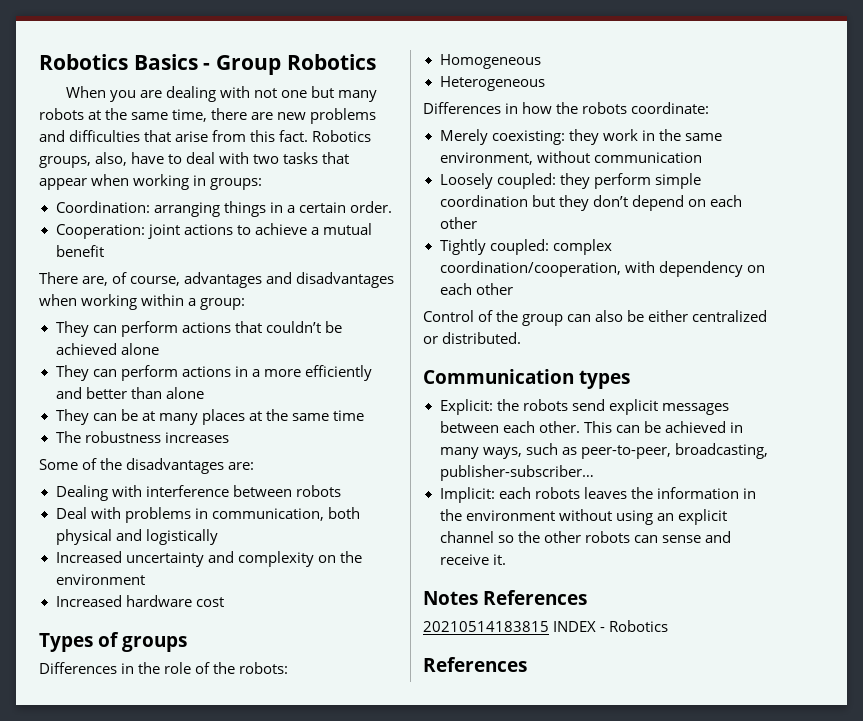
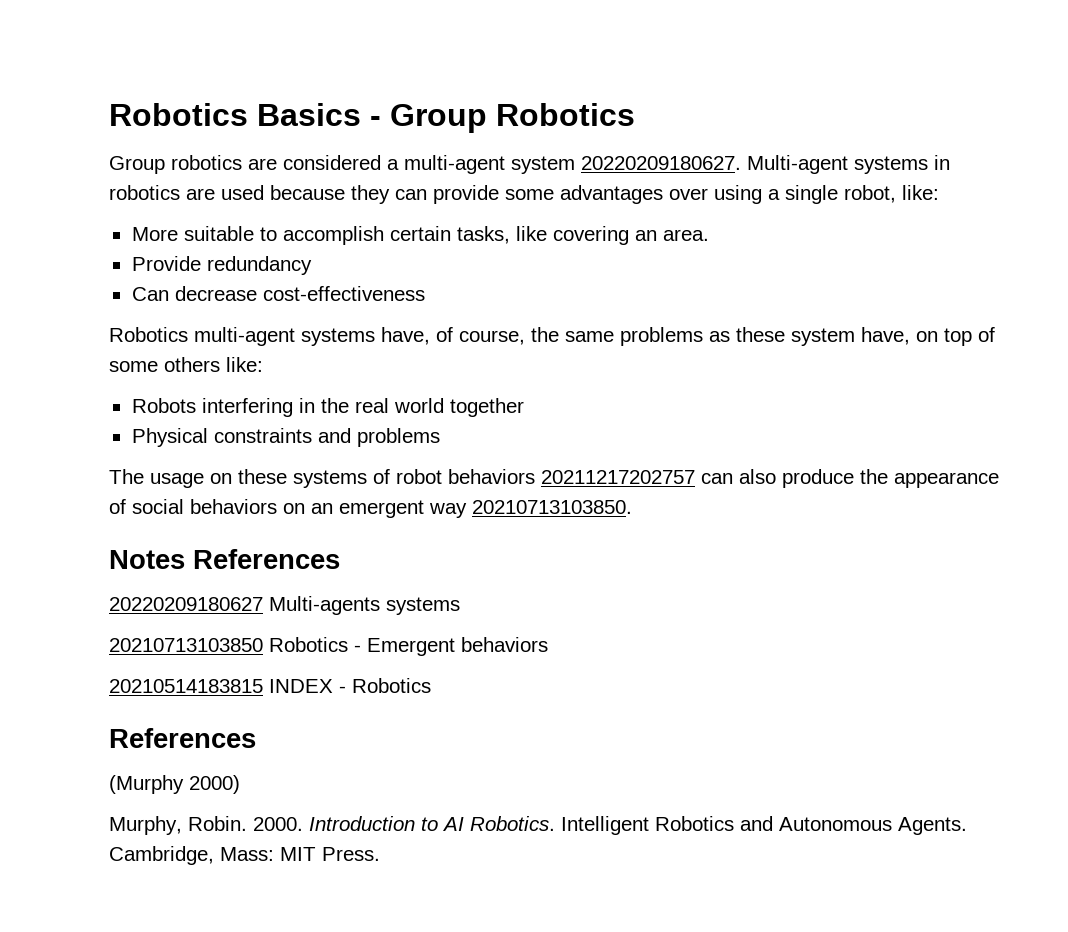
- When you are dealing with not one but many robots at the same time, there are new problems and difficulties that arise from this fact. Robotics groups, also, have to deal with two tasks that appear when working in groups:
- Coordination: arranging things in a certain order.
- Cooperation: joint actions to achieve a mutual benefit
- There are, of course, advantages and disadvantages when working within a group:
- They can perform actions that couldn’t be achieved alone
- They can perform actions in a more efficiently and better than alone
- They can be at many places at the same time
- The robustness increases
- Some of the disadvantages are:
- Dealing with interference between robots
- Deal with problems in communication, both physical and logistically
- Increased uncertainty and complexity on the environment
- Increased hardware cost
- Types of groups
- Differences in the role of the robots:
- Homogeneous
- Heterogeneous
- Differences in how the robots coordinate:
- Merely coexisting: they work in the same environment, without communication
- Loosely coupled: they perform simple coordination but they don’t depend on each other
- Tightly coupled: complex coordination/cooperation, with dependency on each other
- Control of the group can also be either centralized or distributed.
- Communication types
- Explicit: the robots send explicit messages between each other. This can be achieved in many ways, such as peer-to-peer, broadcasting, publisher-subscriber…
- Implicit: each robots leaves the information in the environment without using an explicit channel so the other robots can sense and receive it.
+ Group robotics are considered a multi-agent system 20220209180627. Multi-agent systems in robotics are used because they can provide some advantages over using a single robot, like:
+ More suitable to accomplish certain tasks, like covering an area.
+ Provide redundancy
+ Can decrease cost-effectiveness
+ Robotics multi-agent systems have, of course, the same problems as these system have, on top of some others like:
+ Robots interfering in the real world together
+ Physical constraints and problems
+ The usage on these systems of robot behaviors 20211217202757 can also produce the appearance of social behaviors on an emergent way 20210713103850.
  Notes References
+ 20220209180627 Multi-agents systems
+ 20210713103850 Robotics - Emergent behaviors
+ (Murphy 2000)
+ Murphy, Robin. 2000. Introduction to AI Robotics. Intelligent Robotics and Autonomous Agents. Cambridge, Mass: MIT Press.

